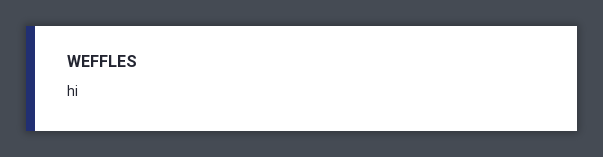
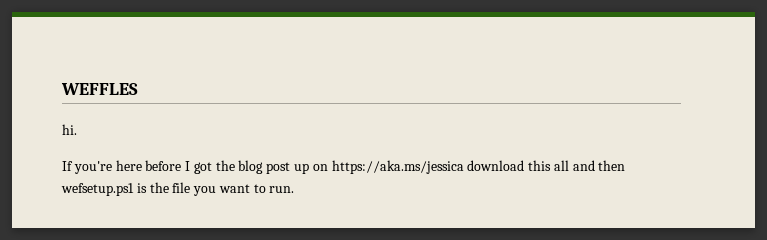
- hi
+ hi.
+ If you're here before I got the blog post up on https://aka.ms/jessica download this all and then wefsetup.ps1 is the file you want to run.

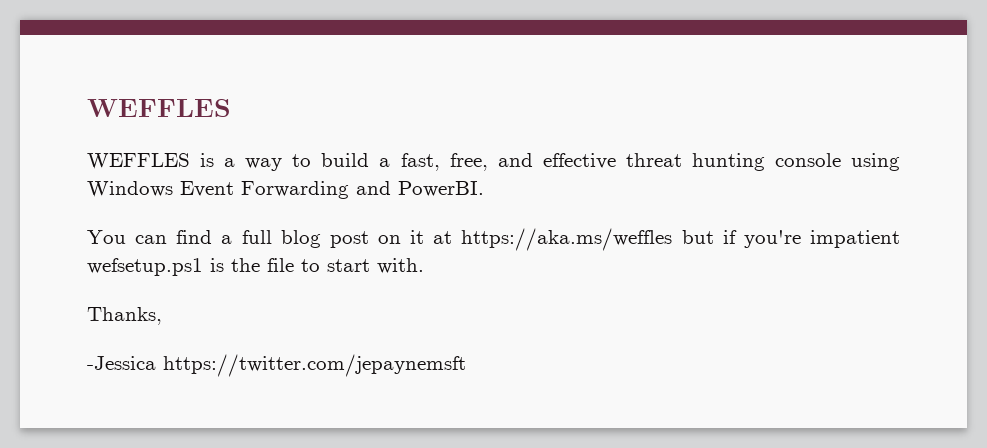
- hi.
- If you're here before I got the blog post up on https://aka.ms/jessica download this all and then wefsetup.ps1 is the file you want to run.
+ WEFFLES is a way to build a fast, free, and effective threat hunting console using Windows Event Forwarding and PowerBI.
+ You can find a full blog post on it at https://aka.ms/weffles but if you're impatient wefsetup.ps1 is the file to start with.
+ Thanks,
+ -Jessica https://twitter.com/jepaynemsft

